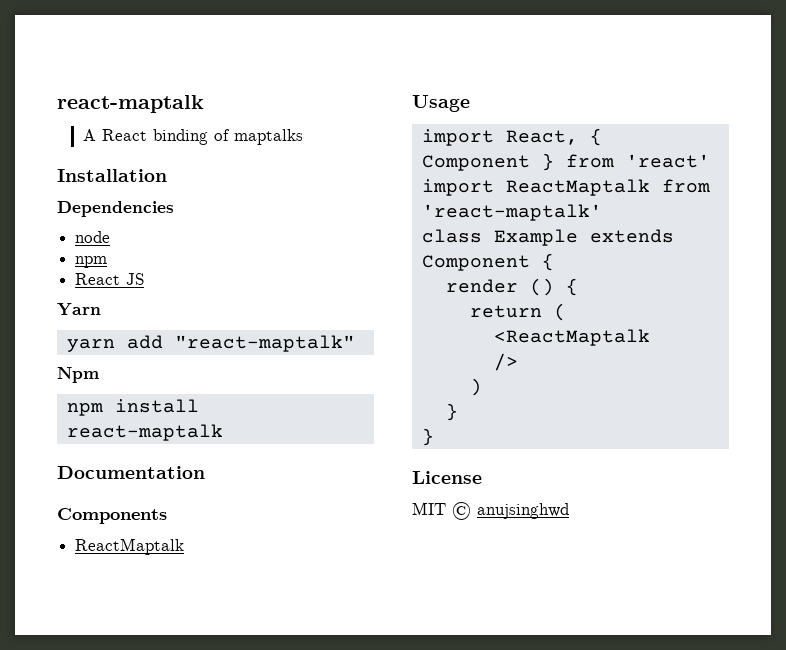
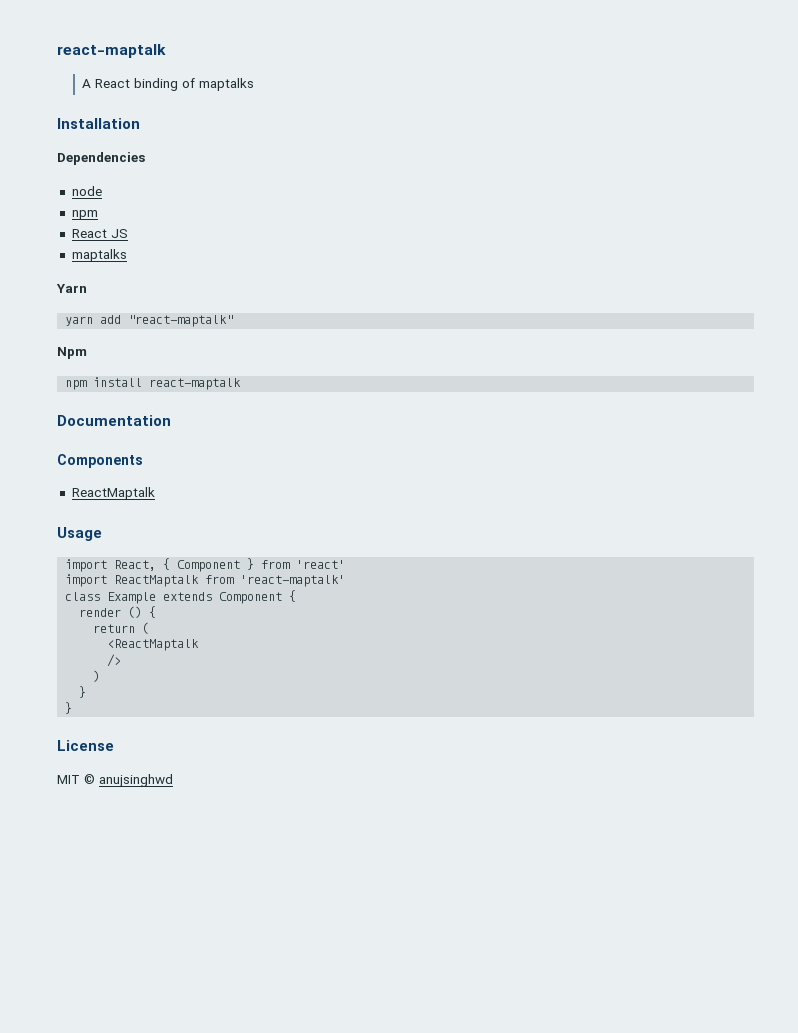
  React JS
+ maptalks

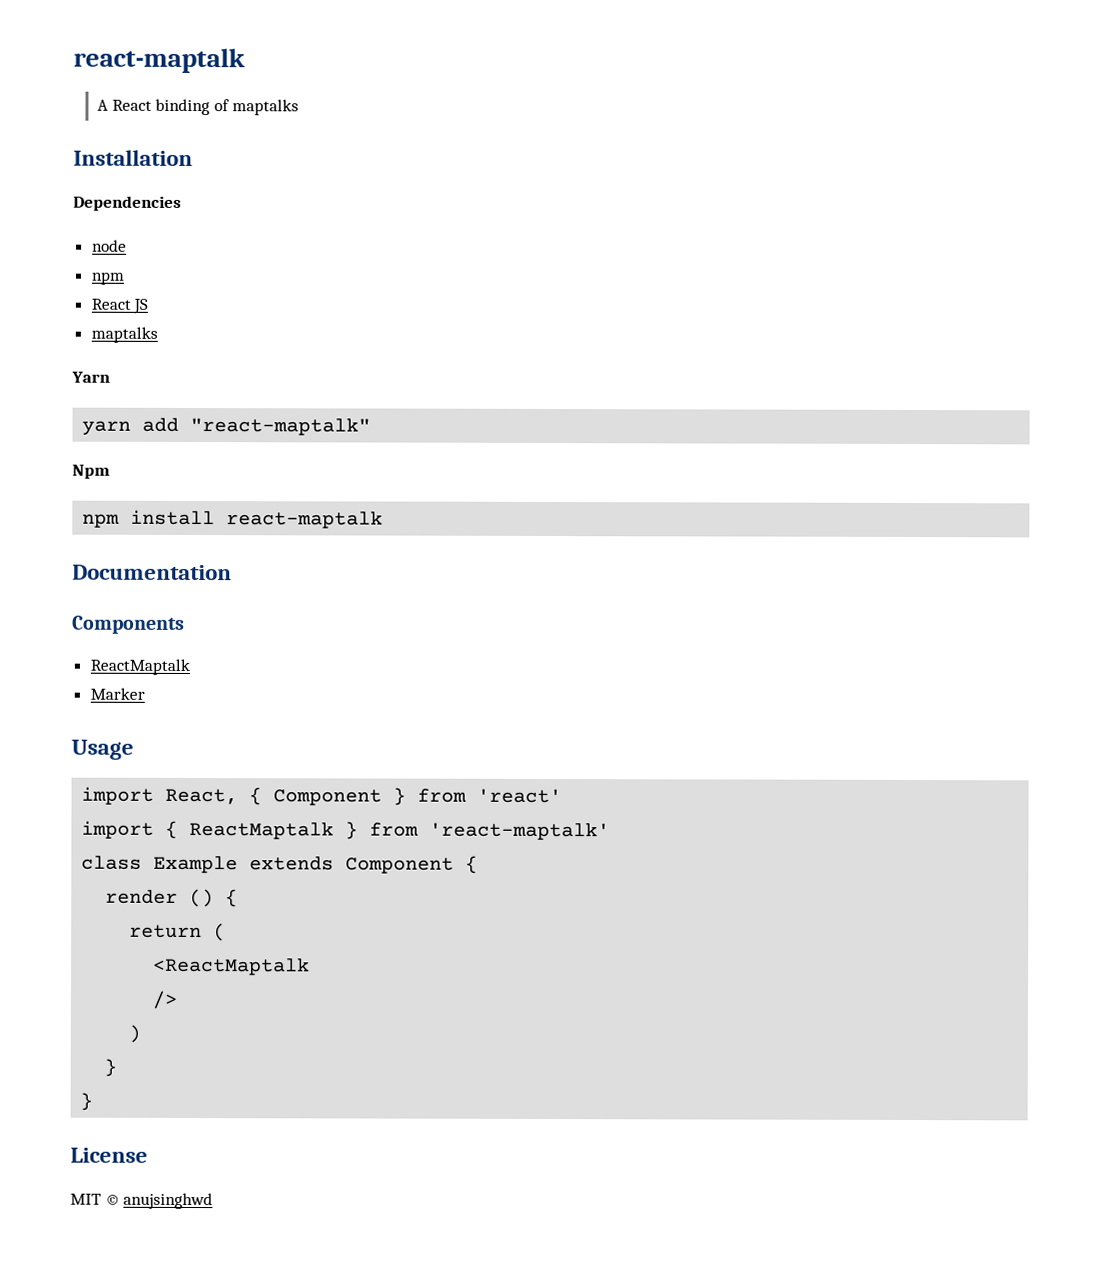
+ Marker
- import ReactMaptalk from 'react-maptalk'
+ import { ReactMaptalk } from 'react-maptalk'

